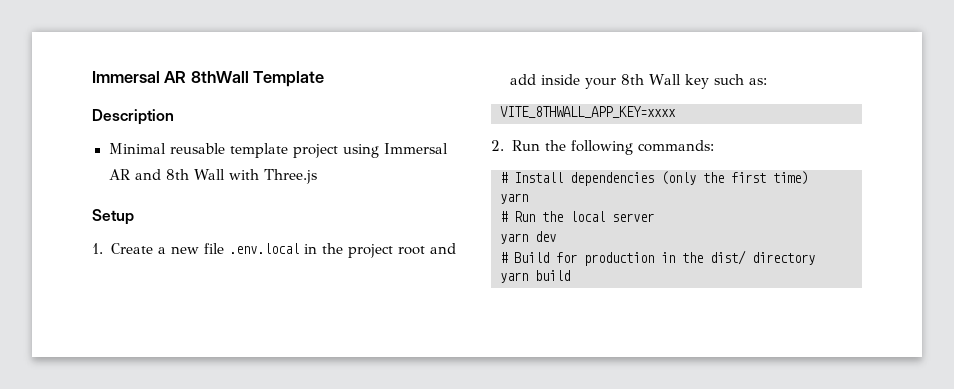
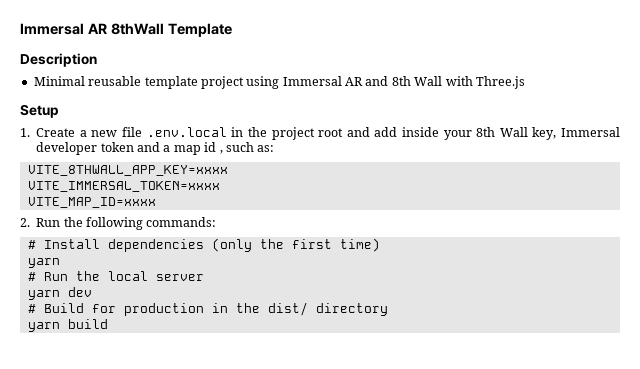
- 1. Create a new file .env.local in the project root and add inside your 8th Wall key such as:
+ 1. Create a new file .env.local in the project root and add inside your 8th Wall key, Immersal developer token and a map id , such as:
+ VITE_IMMERSAL_TOKEN=xxxx
+ VITE_MAP_ID=xxxx

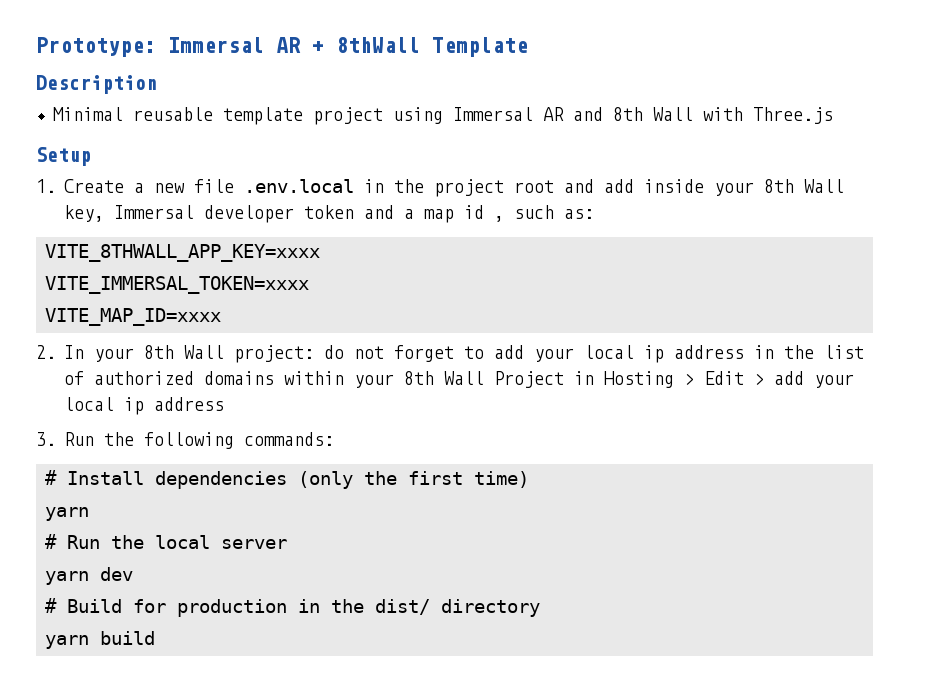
- Immersal AR 8thWall Template
+ Prototype: Immersal AR + 8thWall Template
- 2. Run the following commands:
+ 2. In your 8th Wall project: do not forget to add your local ip address in the list of authorized domains within your 8th Wall Project in Hosting > Edit > add your local ip address
+ 3. Run the following commands:

